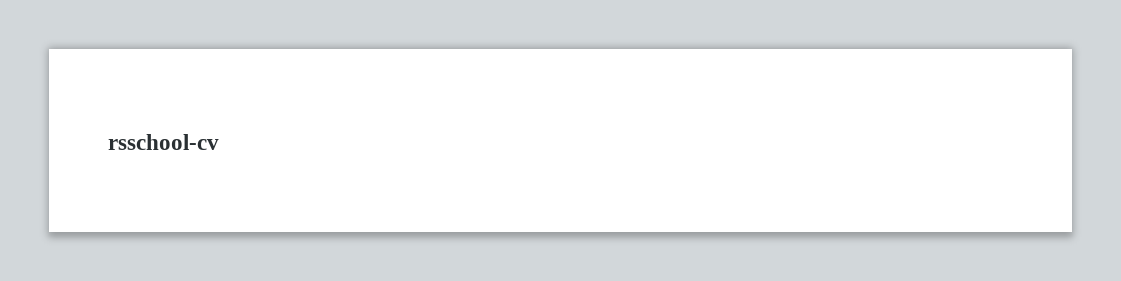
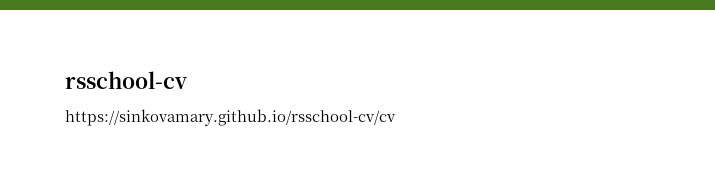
+ https://sinkovamary.github.io/rsschool-cv/cv

